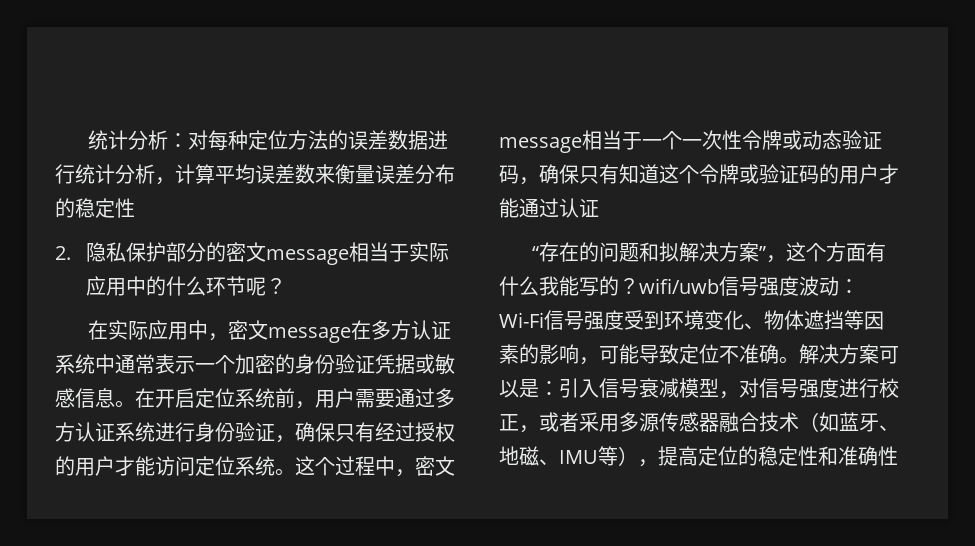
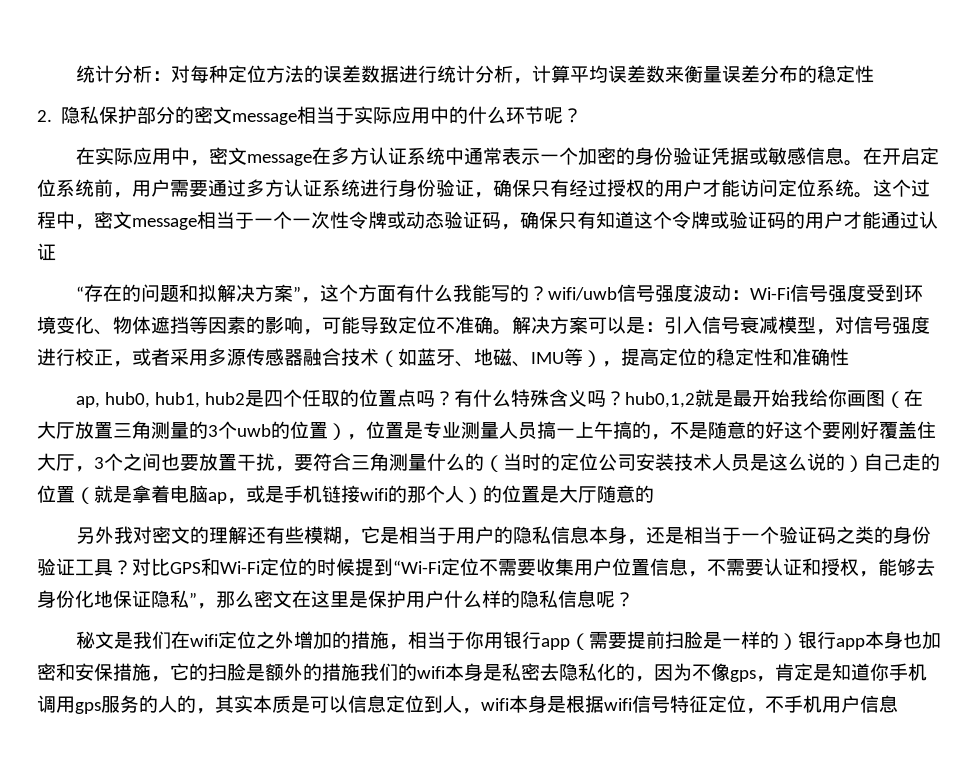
+ ap, hub0, hub1, hub2是四个任取的位置点吗？有什么特殊含义吗？hub0,1,2就是最开始我给你画图（在大厅放置三角测量的3个uwb的位置），位置是专业测量人员搞一上午搞的，不是随意的好这个要刚好覆盖住大厅，3个之间也要放置干扰，要符合三角测量什么的（当时的定位公司安装技术人员是这么说的）自己走的位置（就是拿着电脑ap，或是手机链接wifi的那个人）的位置是大厅随意的
+ 另外我对密文的理解还有些模糊，它是相当于用户的隐私信息本身，还是相当于一个验证码之类的身份验证工具？对比GPS和Wi-Fi定位的时候提到“Wi-Fi定位不需要收集用户位置信息，不需要认证和授权，能够去身份化地保证隐私”，那么密文在这里是保护用户什么样的隐私信息呢？
+ 秘文是我们在wifi定位之外增加的措施，相当于你用银行app（需要提前扫脸是一样的）银行app本身也加密和安保措施，它的扫脸是额外的措施我们的wifi本身是私密去隐私化的，因为不像gps，肯定是知道你手机调用gps服务的人的，其实本质是可以信息定位到人，wifi本身是根据wifi信号特征定位，不手机用户信息

